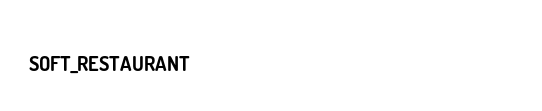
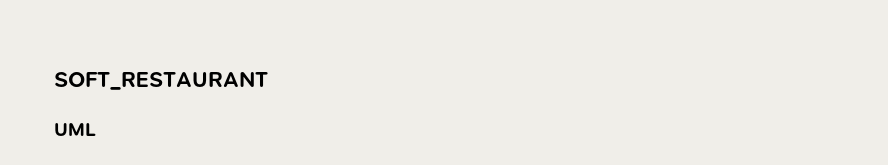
+ UML

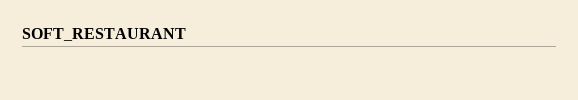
- UML

